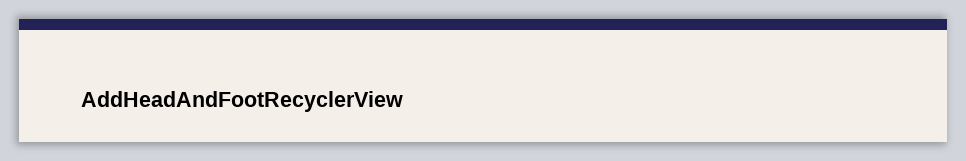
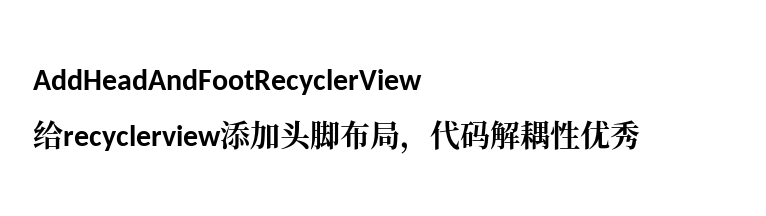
+ 给recyclerview添加头脚布局，代码解耦性优秀

